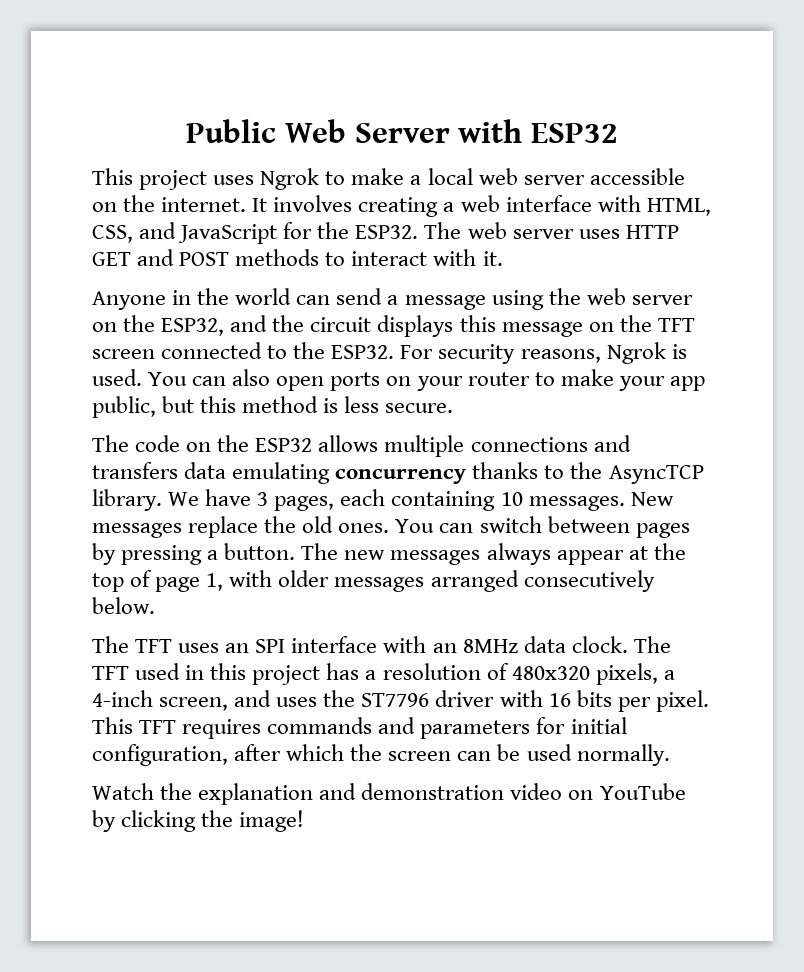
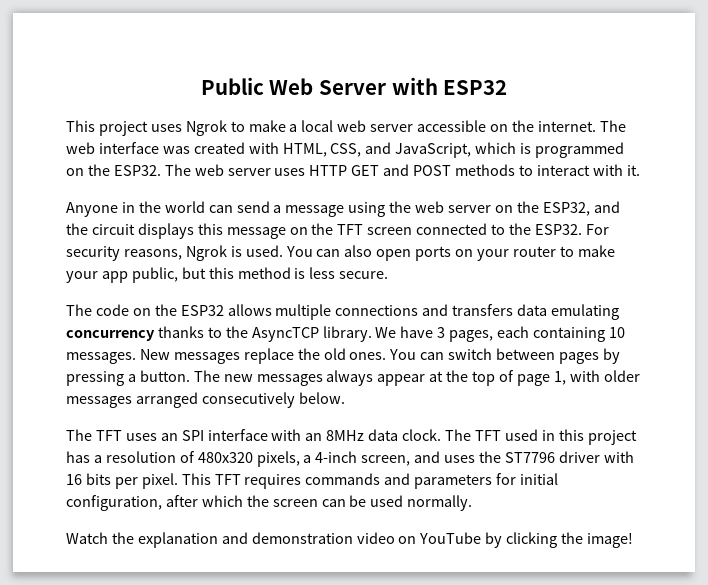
- It involves creating a web interface with HTML, CSS, and JavaScript for the ESP32.
+ The web interface was created with HTML, CSS, and JavaScript, which is programmed on the ESP32.

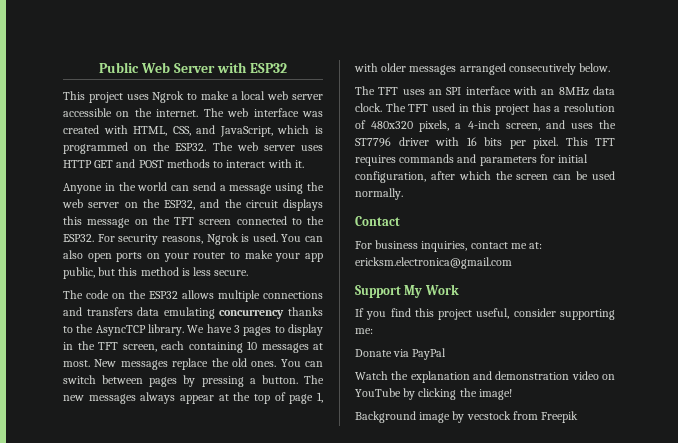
- We have 3 pages, each containing 10 messages.
+ We have 3 pages to display in the TFT screen, each containing 10 messages at most.
+ Contact
+ For business inquiries, contact me at: ericksm.electronica@gmail.com
+ Support My Work
+ If you find this project useful, consider supporting me:
+ Donate via PayPal
+ Background image by vecstock from Freepik

